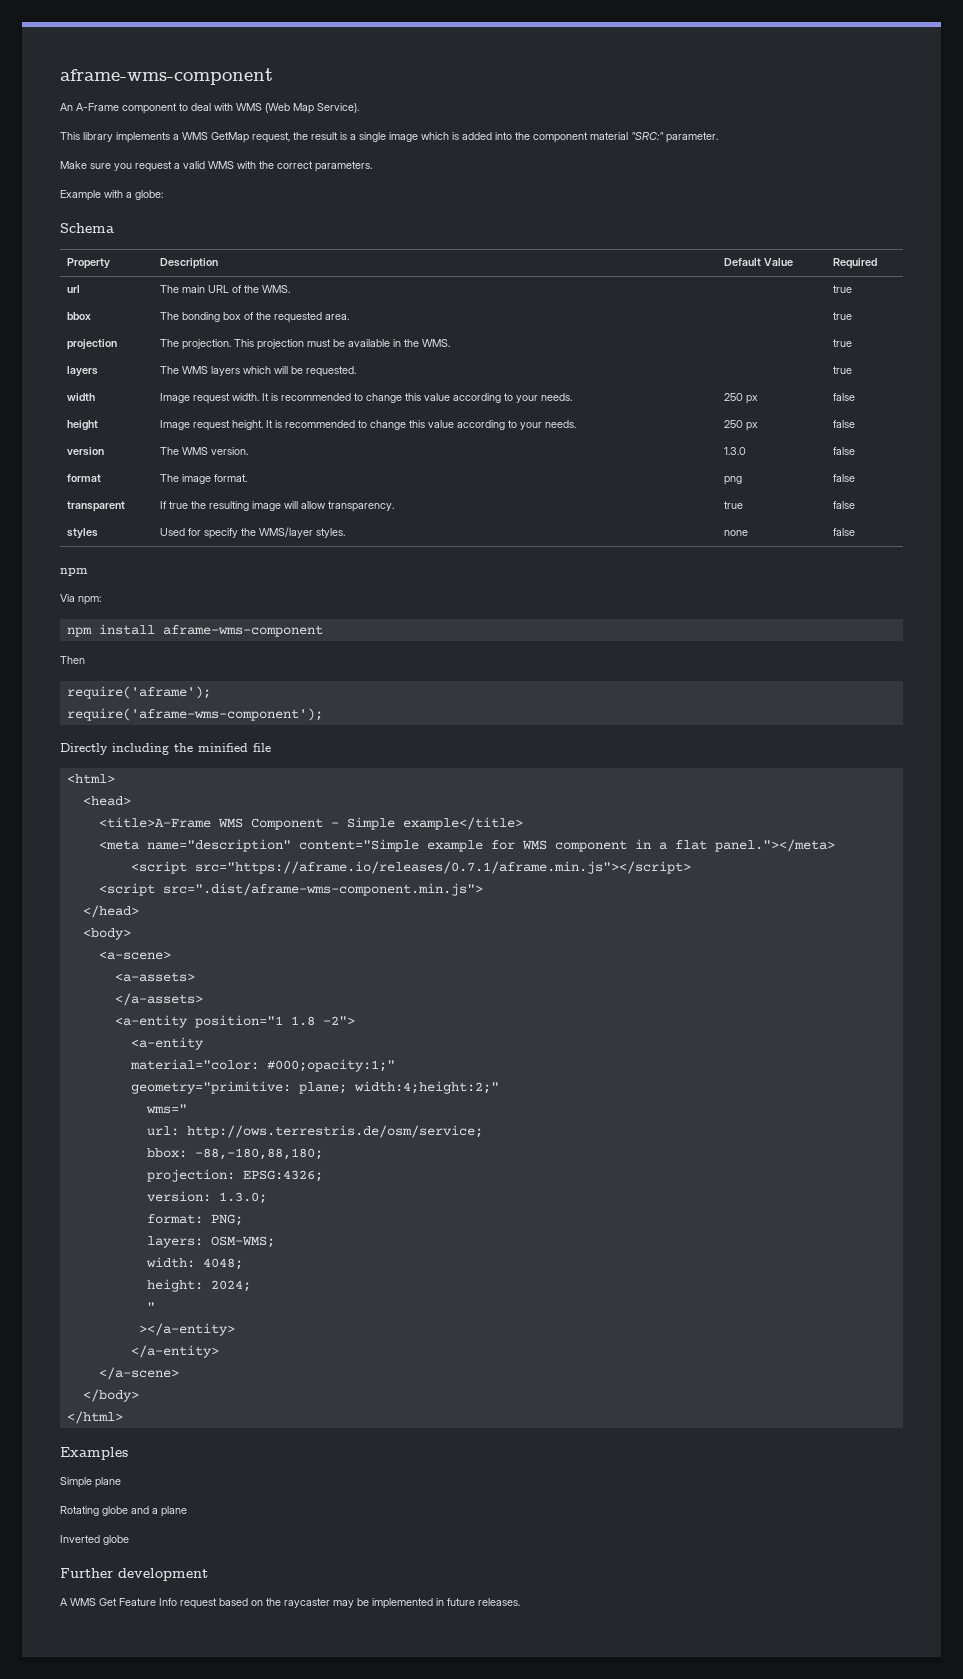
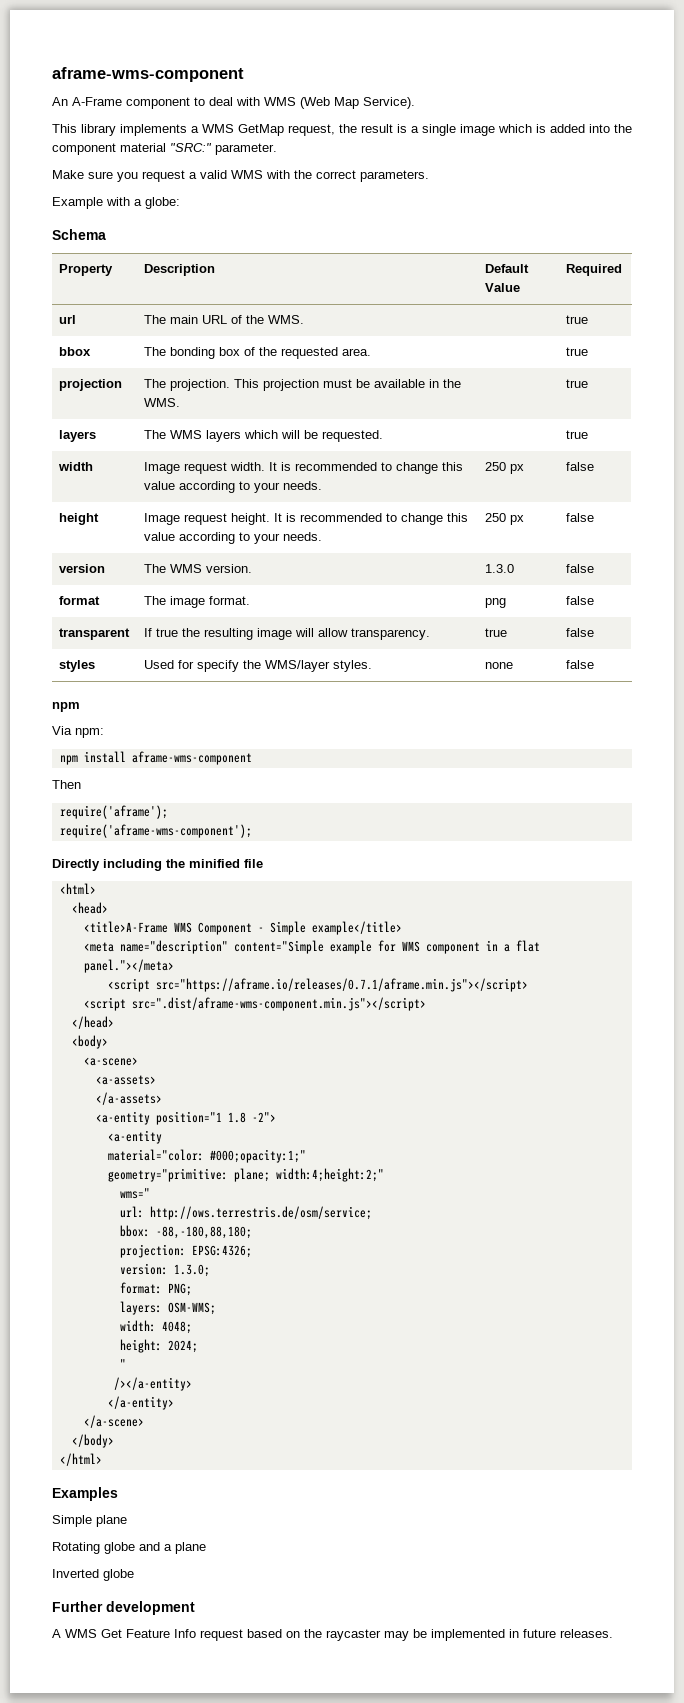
- <script src=".dist/aframe-wms-component.min.js">
+ <script src=".dist/aframe-wms-component.min.js"></script>
- ></a-entity>
+ /></a-entity>

